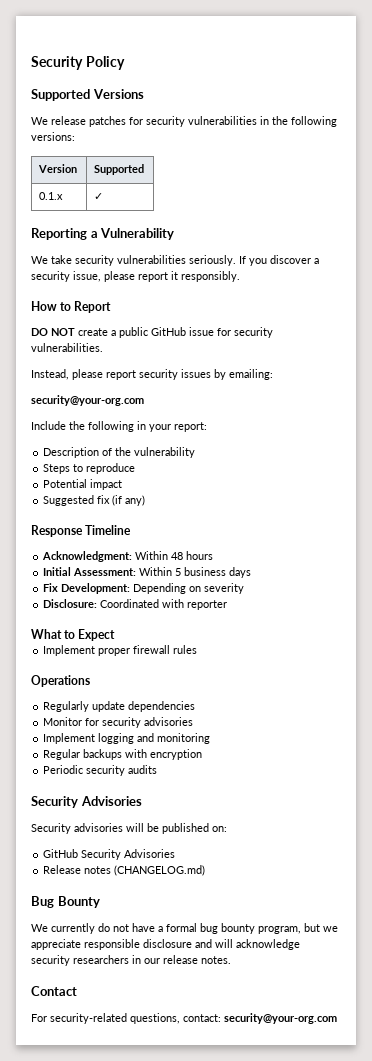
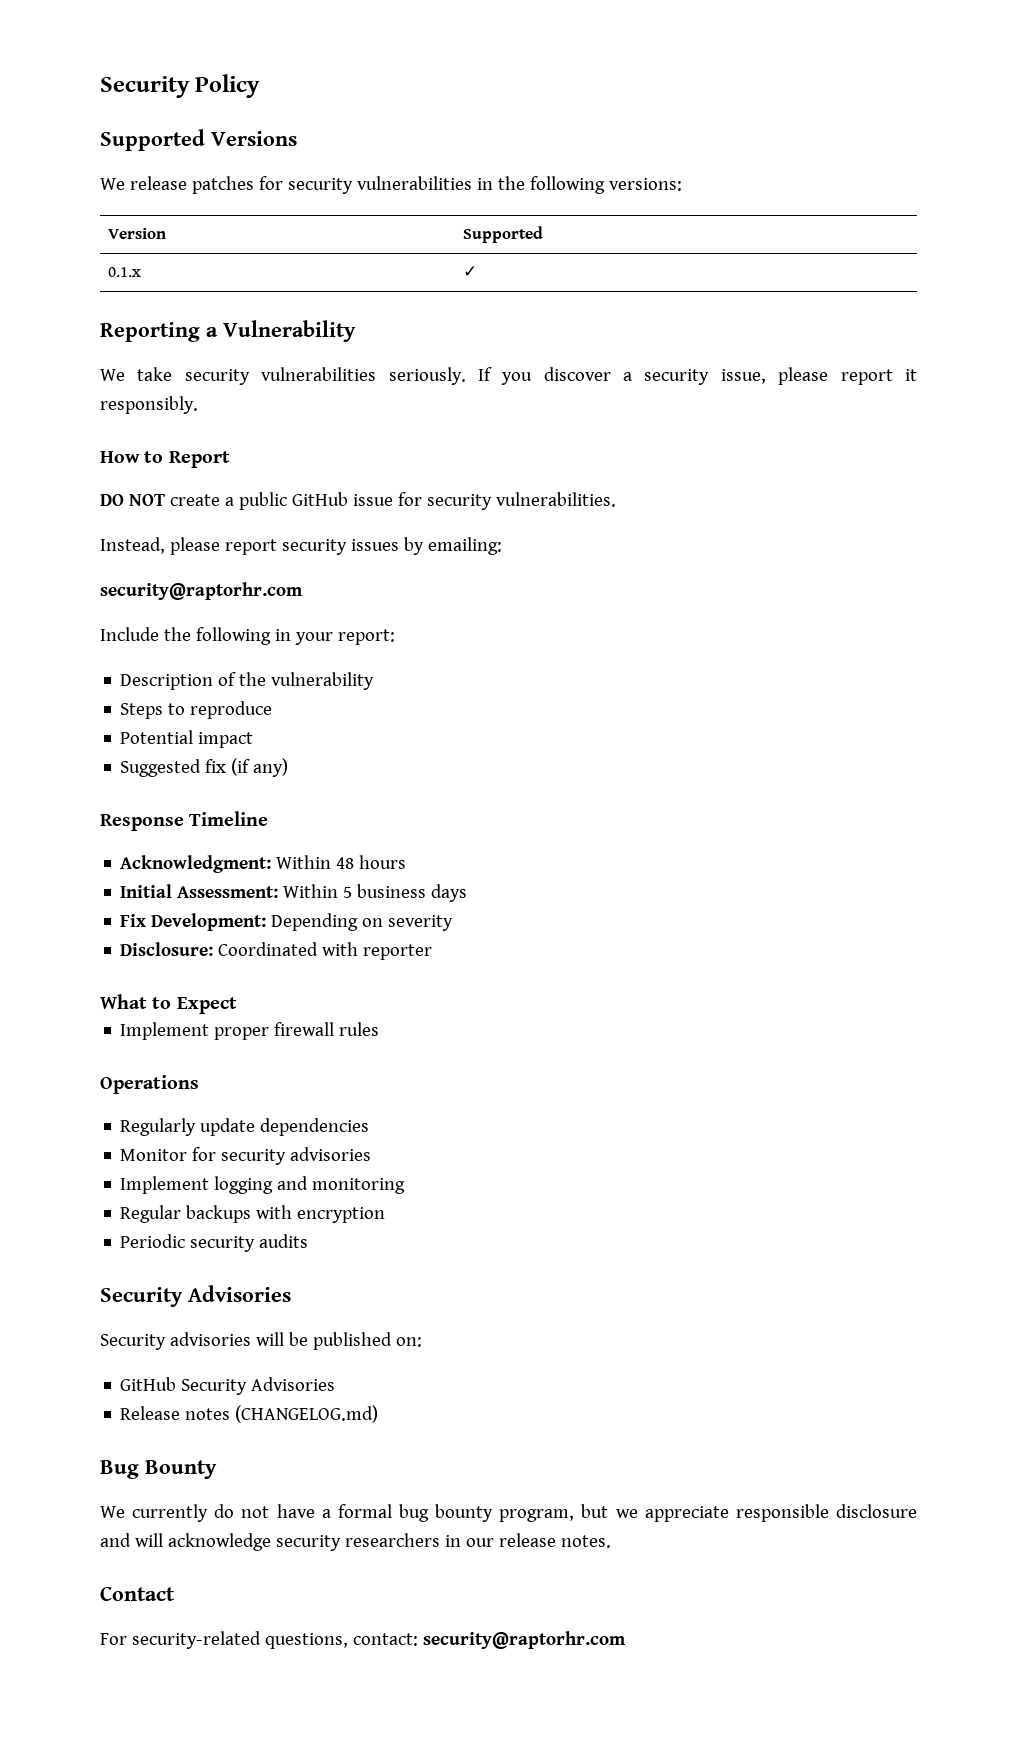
  Instead, please report security issues by emailing:
- security@your-org.com
+ security@raptorhr.com
- For security-related questions, contact: security@your-org.com
+ For security-related questions, contact: security@raptorhr.com

